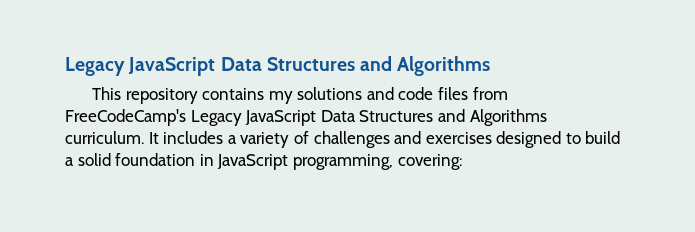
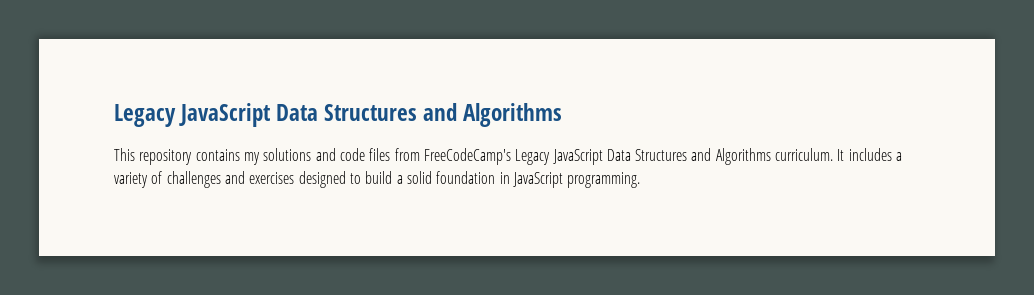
- It includes a variety of challenges and exercises designed to build a solid foundation in JavaScript programming, covering:
+ It includes a variety of challenges and exercises designed to build a solid foundation in JavaScript programming.

